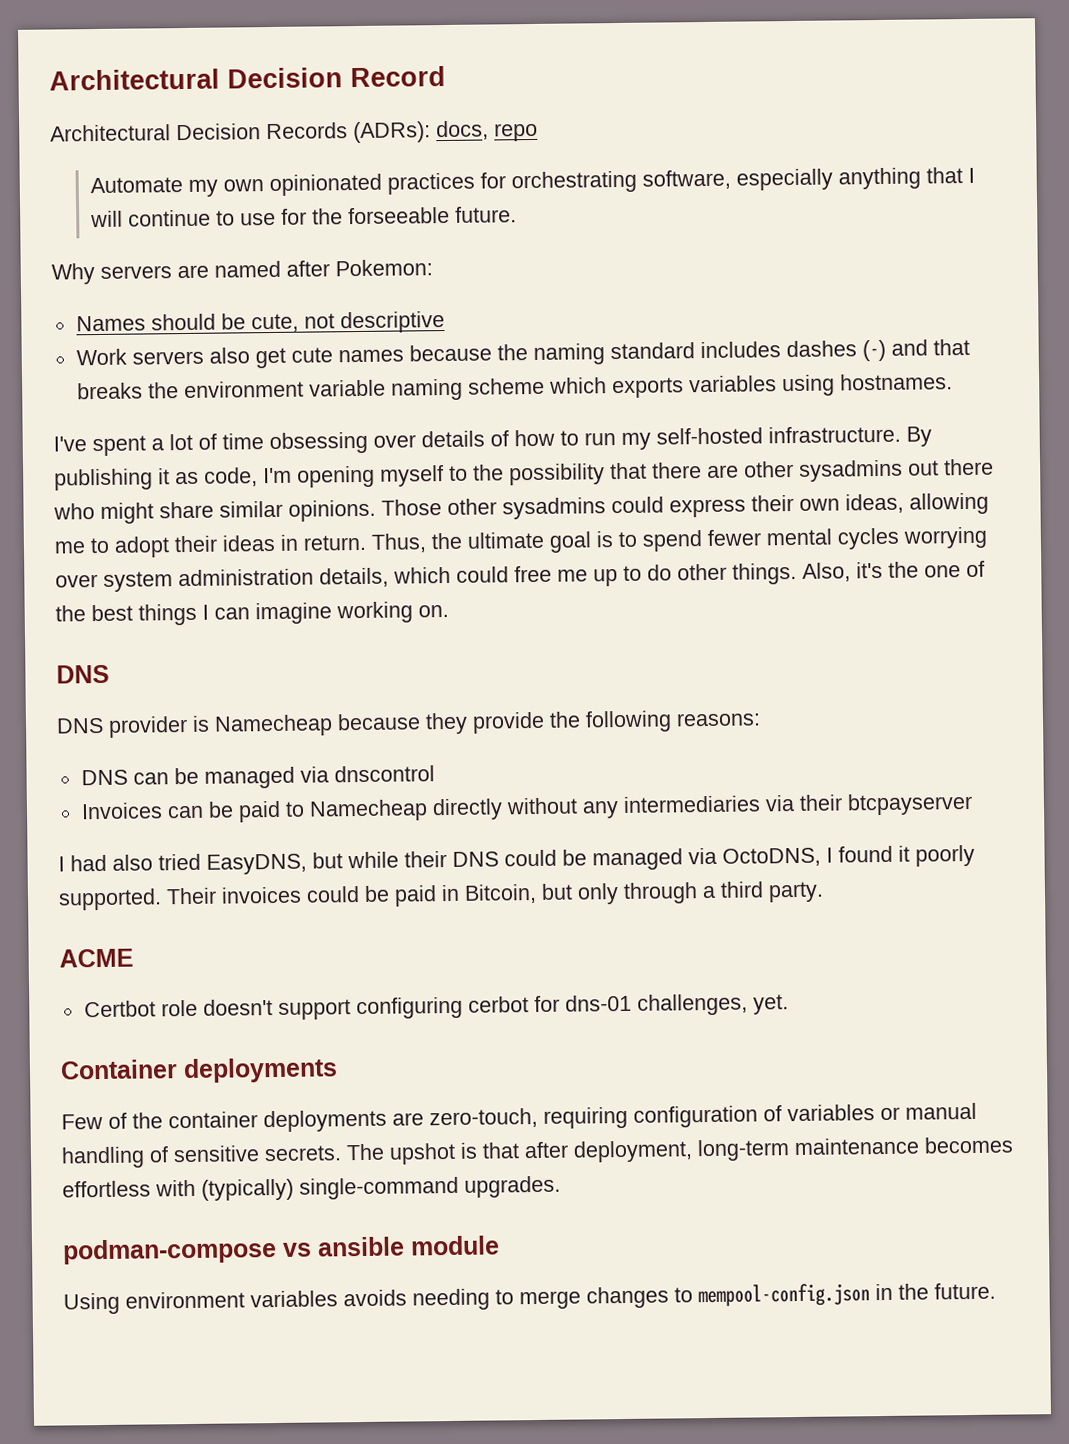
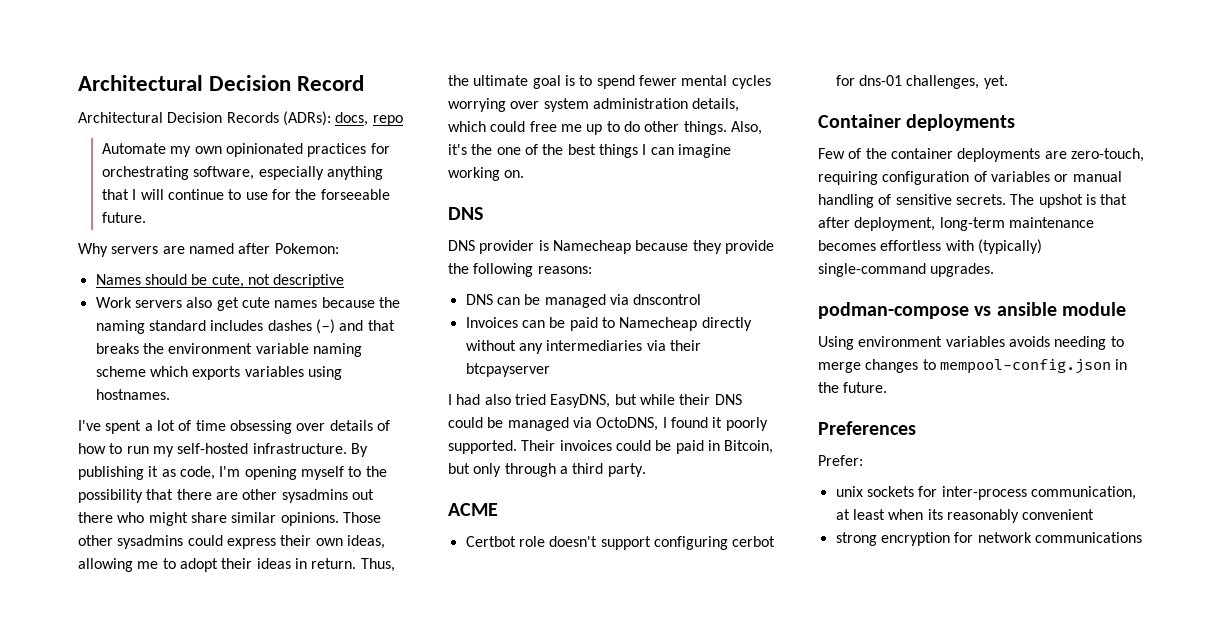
+ Preferences
+ Prefer:
+ unix sockets for inter-process communication, at least when its reasonably convenient
+ strong encryption for network communications

